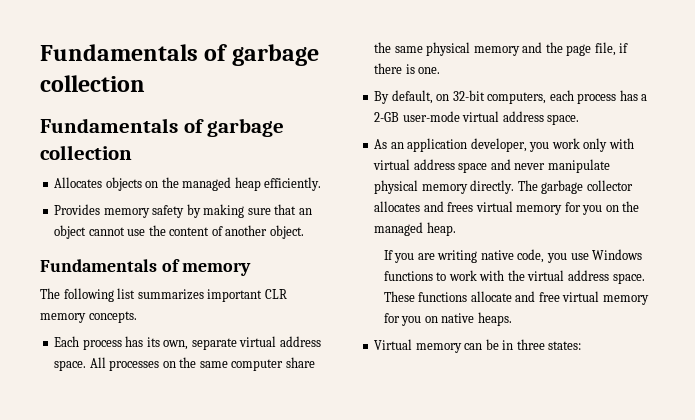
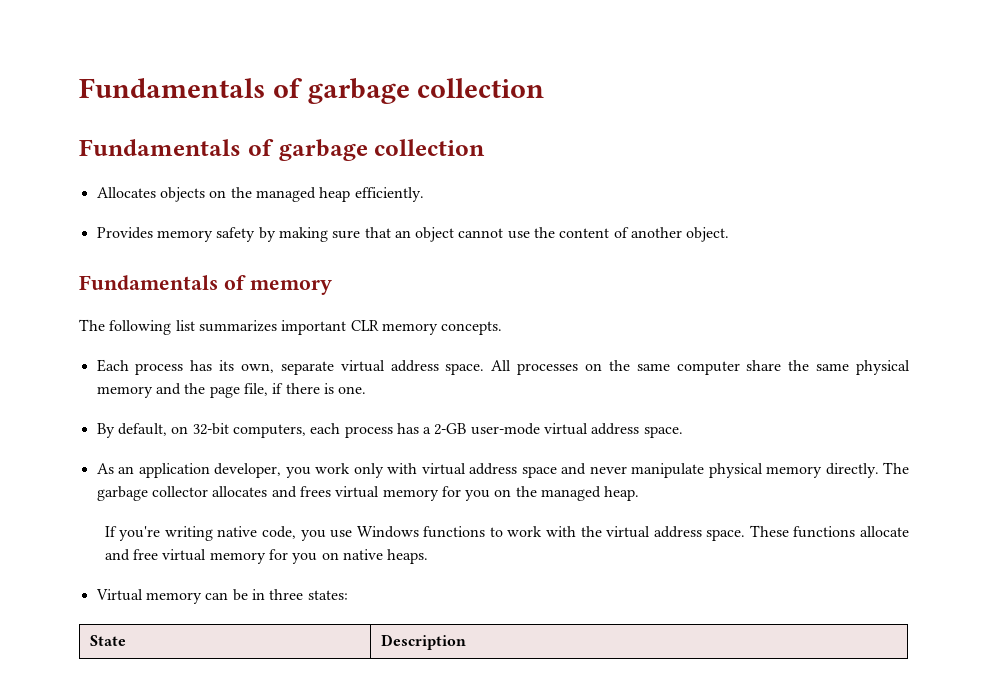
- If you are writing native code, you use Windows functions to work with the virtual address space.
+ If you're writing native code, you use Windows functions to work with the virtual address space.
+ State | Description

